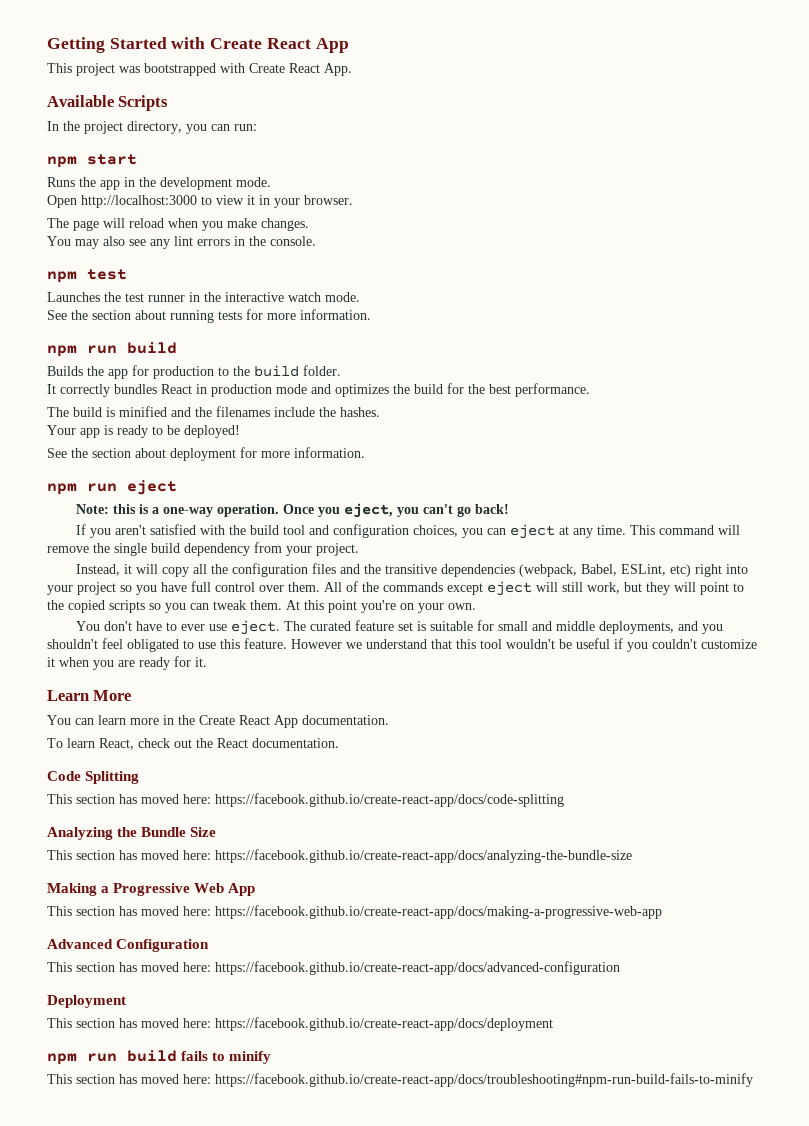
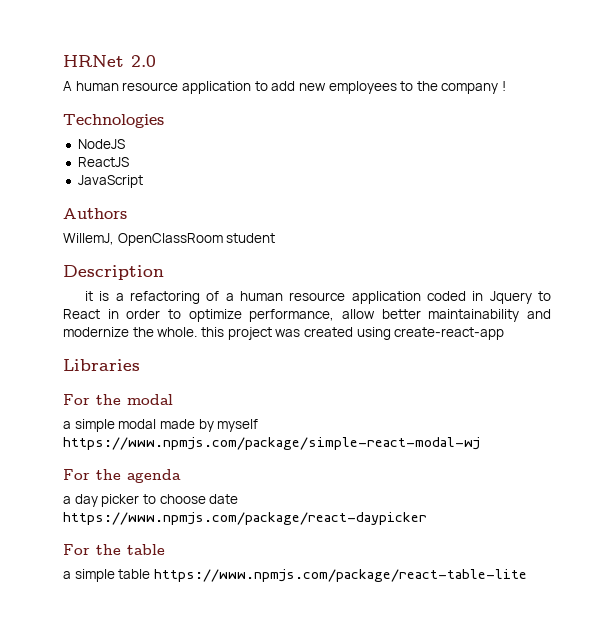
- Getting Started with Create React App
- This project was bootstrapped with Create React App.
- Available Scripts
- In the project directory, you can run:
- npm start
- Runs the app in the development mode.
- Open http://localhost:3000 to view it in your browser.
- The page will reload when you make changes.
- You may also see any lint errors in the console.
- npm test
- Launches the test runner in the interactive watch mode.
- See the section about running tests for more information.
- npm run build
- Builds the app for production to the build folder.
- It correctly bundles React in production mode and optimizes the build for the best performance.
- The build is minified and the filenames include the hashes.
- Your app is ready to be deployed!
- See the section about deployment for more information.
- npm run eject
- Note: this is a one-way operation. Once you eject, you can't go back!
- If you aren't satisfied with the build tool and configuration choices, you can eject at any time. This command will remove the single build dependency from your project.
- Instead, it will copy all the configuration files and the transitive dependencies (webpack, Babel, ESLint, etc) right into your project so you have full control over them. All of the commands except eject will still work, but they will point to the copied scripts so you can tweak them. At this point you're on your own.
- You don't have to ever use eject. The curated feature set is suitable for small and middle deployments, and you shouldn't feel obligated to use this feature. However we understand that this tool wouldn't be useful if you couldn't customize it when you are ready for it.
- Learn More
- You can learn more in the Create React App documentation.
- To learn React, check out the React documentation.
- Code Splitting
- This section has moved here: https://facebook.github.io/create-react-app/docs/code-splitting
- Analyzing the Bundle Size
- This section has moved here: https://facebook.github.io/create-react-app/docs/analyzing-the-bundle-size
- Making a Progressive Web App
- This section has moved here: https://facebook.github.io/create-react-app/docs/making-a-progressive-web-app
- Advanced Configuration
- This section has moved here: https://facebook.github.io/create-react-app/docs/advanced-configuration
- Deployment
- This section has moved here: https://facebook.github.io/create-react-app/docs/deployment
- npm run build fails to minify
- This section has moved here: https://facebook.github.io/create-react-app/docs/troubleshooting#npm-run-build-fails-to-minify
+ HRNet 2.0
+ A human resource application to add new employees to the company !
+ Technologies
+ NodeJS
+ ReactJS
+ JavaScript
+ Authors
+ WillemJ, OpenClassRoom student
+ Description
+ it is a refactoring of a human resource application coded in Jquery to React in order to optimize performance, allow better maintainability and modernize the whole. this project was created using create-react-app
+ Libraries
+ For the modal
+ a simple modal made by myself https://www.npmjs.com/package/simple-react-modal-wj
+ For the agenda
+ a day picker to choose date https://www.npmjs.com/package/react-daypicker
+ For the table
+ a simple table https://www.npmjs.com/package/react-table-lite

